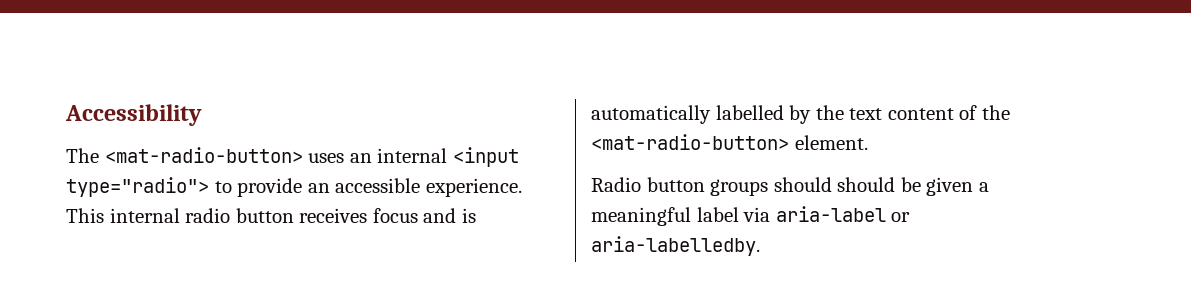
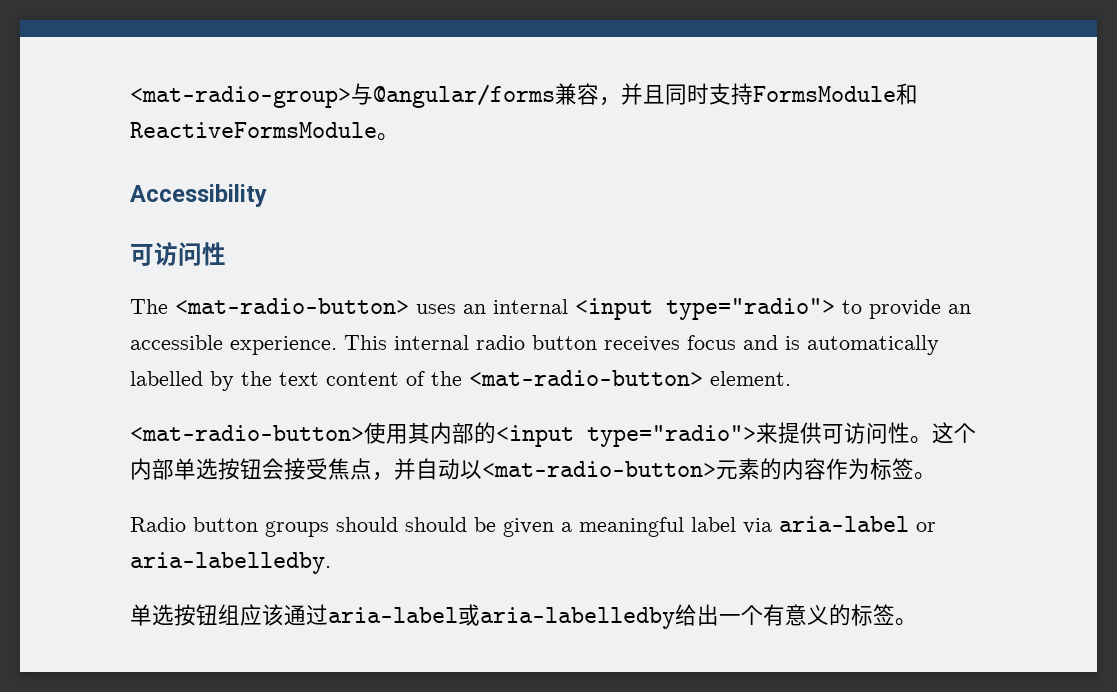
+ <mat-radio-group>与@angular/forms兼容，并且同时支持FormsModule和ReactiveFormsModule。
  Accessibility
+ 可访问性
+ <mat-radio-button>使用其内部的<input type="radio">来提供可访问性。这个内部单选按钮会接受焦点，并自动以<mat-radio-button>元素的内容作为标签。
+ 单选按钮组应该通过aria-label或aria-labelledby给出一个有意义的标签。

